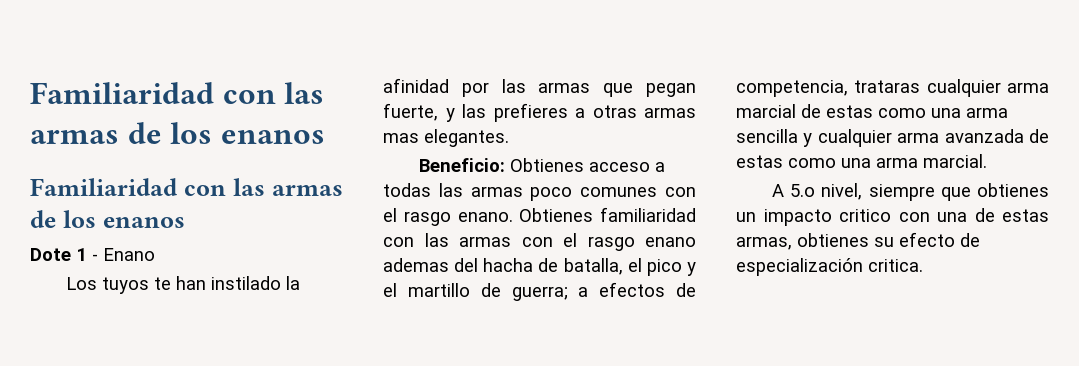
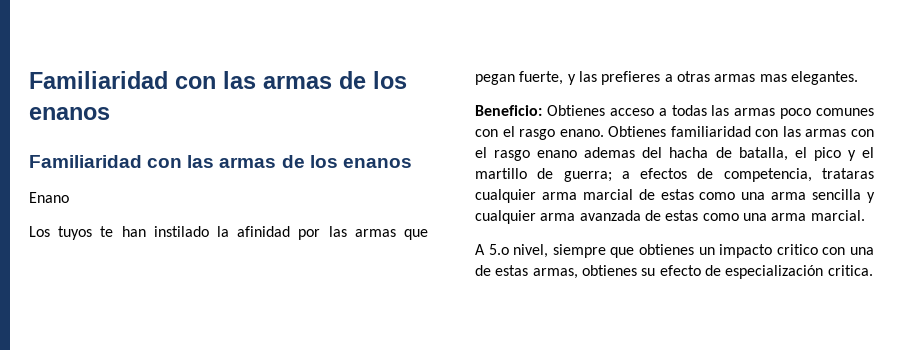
- Dote 1 - Enano
+ Enano

